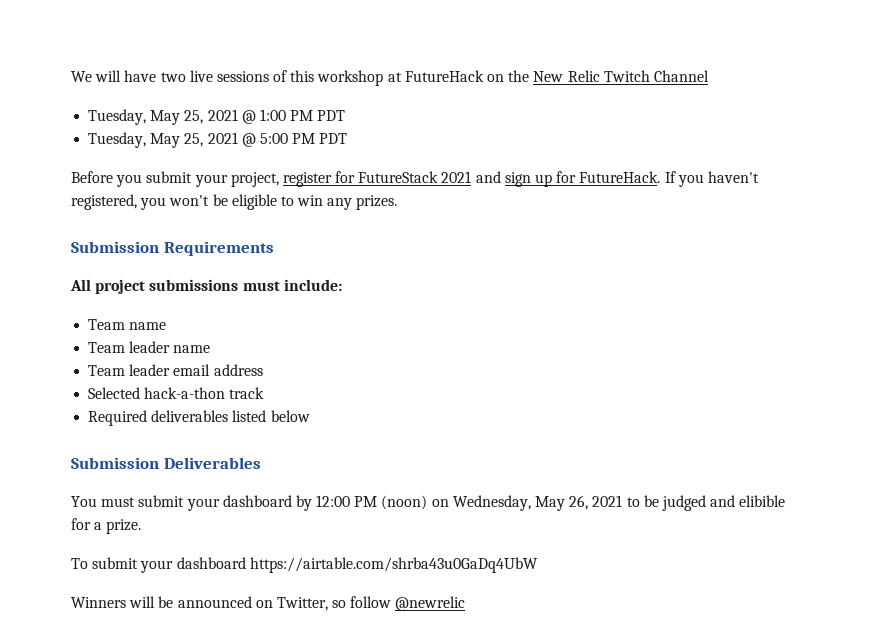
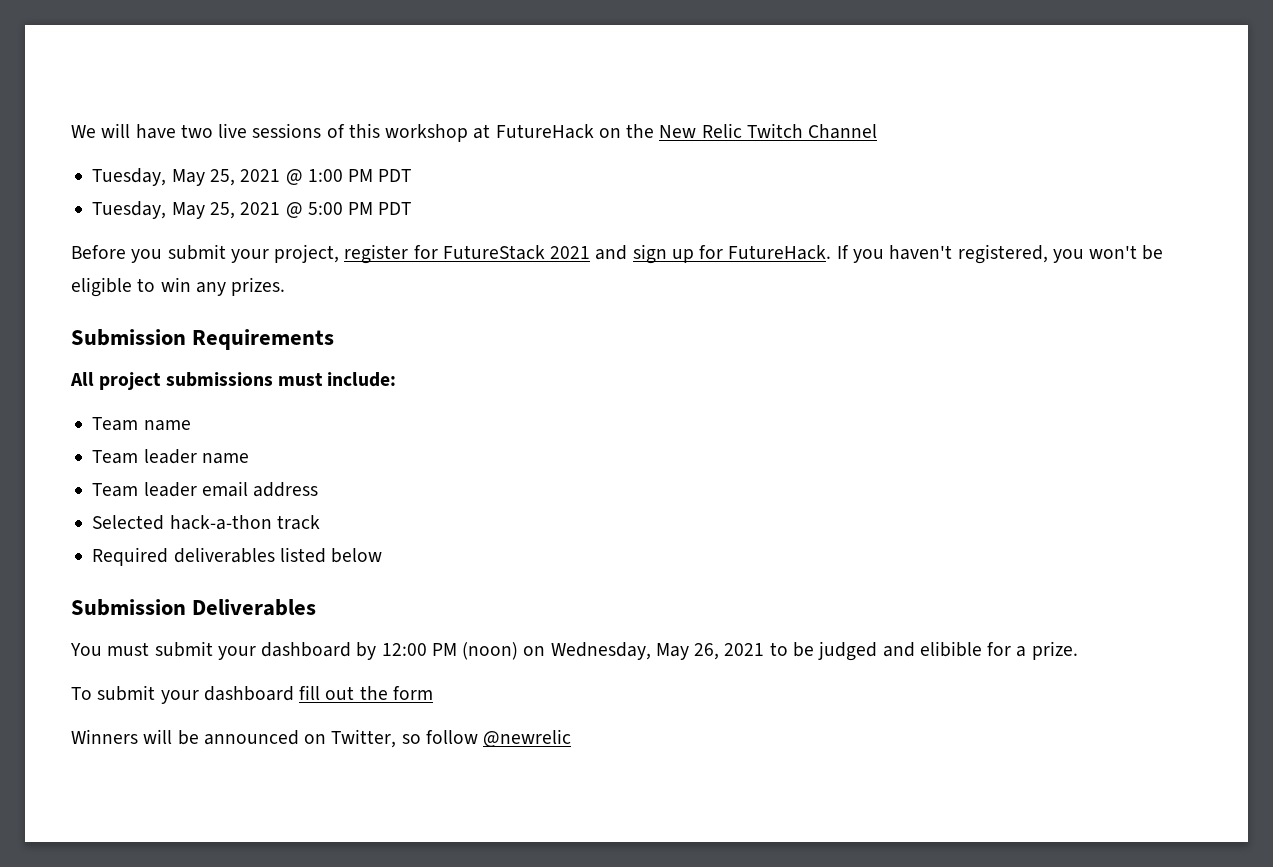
- To submit your dashboard https://airtable.com/shrba43u0GaDq4UbW
+ To submit your dashboard fill out the form

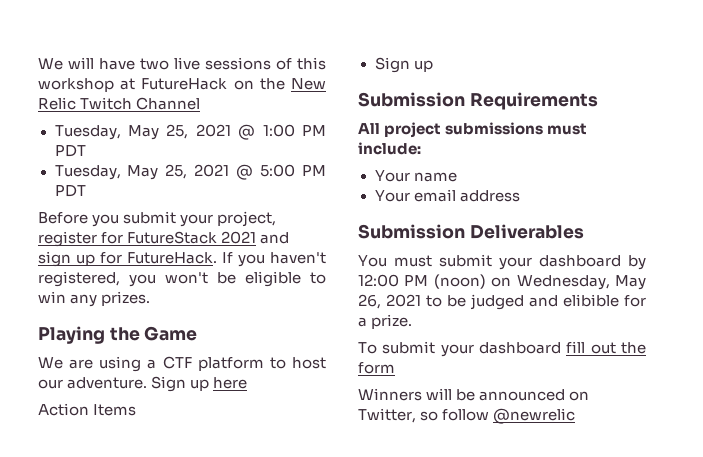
+ Playing the Game
+ We are using a CTF platform to host our adventure. Sign up here
+ Action Items
+ Sign up
- Team name
- Team leader name
- Team leader email address
- Selected hack-a-thon track
- Required deliverables listed below
+ Your name
+ Your email address

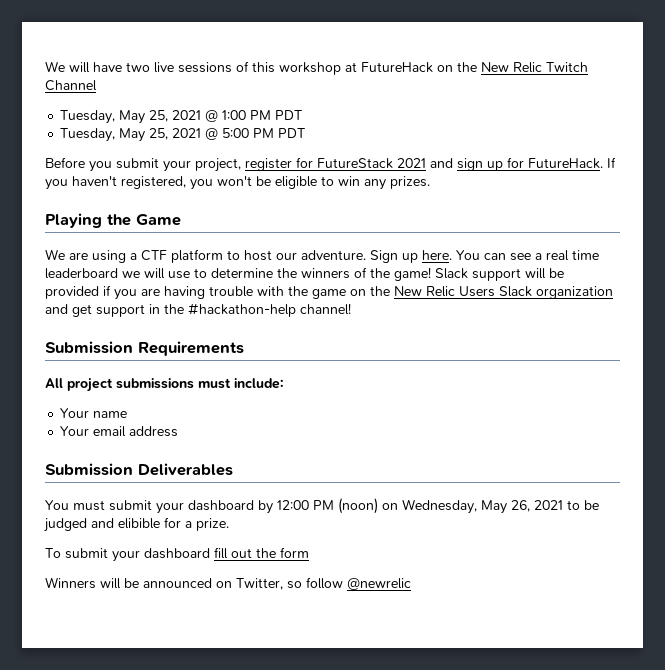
- Sign up here
- Action Items
- Sign up
+ Sign up here. You can see a real time leaderboard we will use to determine the winners of the game! Slack support will be provided if you are having trouble with the game on the New Relic Users Slack organization and get support in the #hackathon-help channel!

